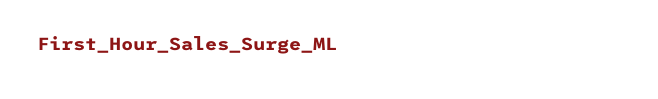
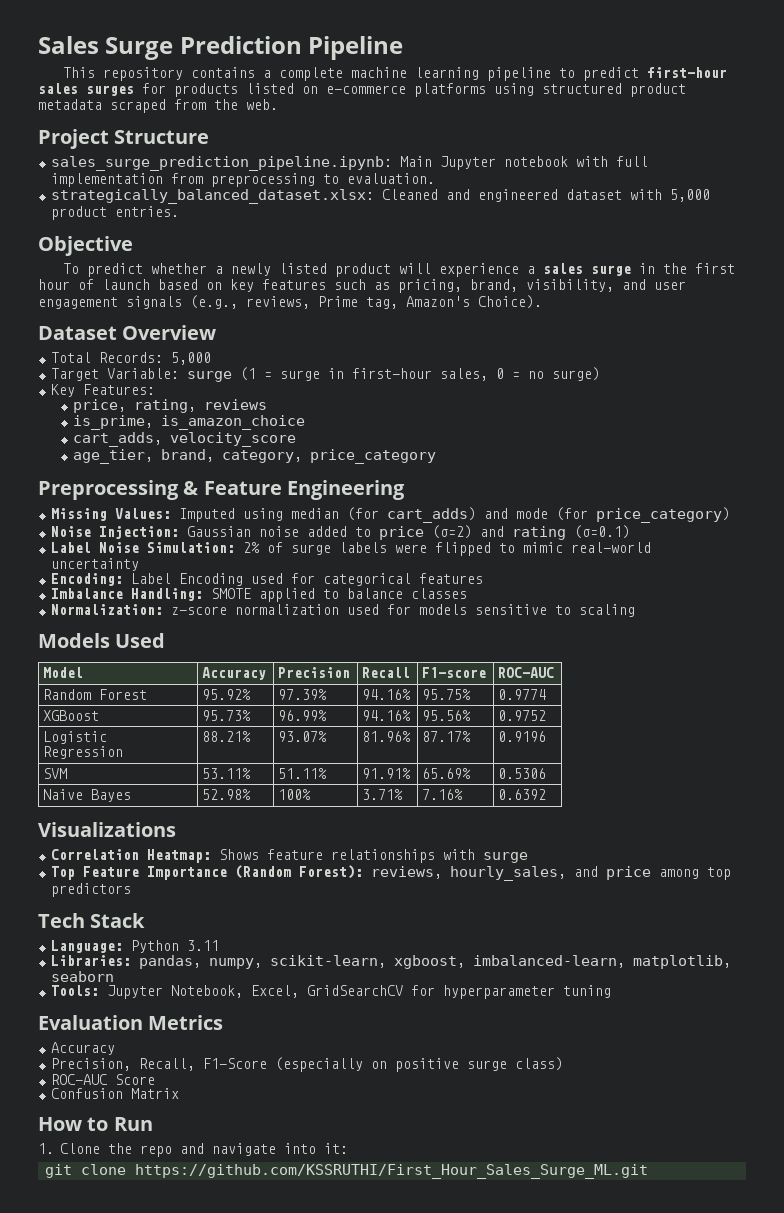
- First_Hour_Sales_Surge_ML
+ Sales Surge Prediction Pipeline
+ This repository contains a complete machine learning pipeline to predict first-hour sales surges for products listed on e-commerce platforms using structured product metadata scraped from the web.
+ Project Structure
+ sales_surge_prediction_pipeline.ipynb: Main Jupyter notebook with full implementation from preprocessing to evaluation.
+ strategically_balanced_dataset.xlsx: Cleaned and engineered dataset with 5,000 product entries.
+ Objective
+ To predict whether a newly listed product will experience a sales surge in the first hour of launch based on key features such as pricing, brand, visibility, and user engagement signals (e.g., reviews, Prime tag, Amazon's Choice).
+ Dataset Overview
+ Total Records: 5,000
+ Target Variable: surge (1 = surge in first-hour sales, 0 = no surge)
+ Key Features:
+ price, rating, reviews
+ is_prime, is_amazon_choice
+ cart_adds, velocity_score
+ age_tier, brand, category, price_category
+ Preprocessing & Feature Engineering
+ Missing Values: Imputed using median (for cart_adds) and mode (for price_category)
+ Noise Injection: Gaussian noise added to price (σ=2) and rating (σ=0.1)
+ Label Noise Simulation: 2% of surge labels were flipped to mimic real-world uncertainty
+ Encoding: Label Encoding used for categorical features
+ Imbalance Handling: SMOTE applied to balance classes
+ Normalization: z-score normalization used for models sensitive to scaling
+ Models Used
+ Model | Accuracy | Precision | Recall | F1-score | ROC-AUC
+ Random Forest | 95.92% | 97.39% | 94.16% | 95.75% | 0.9774
+ XGBoost | 95.73% | 96.99% | 94.16% | 95.56% | 0.9752
+ Logistic Regression | 88.21% | 93.07% | 81.96% | 87.17% | 0.9196
+ SVM | 53.11% | 51.11% | 91.91% | 65.69% | 0.5306
+ Naive Bayes | 52.98% | 100% | 3.71% | 7.16% | 0.6392
+ Visualizations
+ Correlation Heatmap: Shows feature relationships with surge
+ Top Feature Importance (Random Forest): reviews, hourly_sales, and price among top predictors
+ Tech Stack
+ Language: Python 3.11
+ Libraries: pandas, numpy, scikit-learn, xgboost, imbalanced-learn, matplotlib, seaborn
+ Tools: Jupyter Notebook, Excel, GridSearchCV for hyperparameter tuning
+ Evaluation Metrics
+ Accuracy
+ Precision, Recall, F1-Score (especially on positive surge class)
+ ROC-AUC Score
+ Confusion Matrix
+ How to Run
+ 1. Clone the repo and navigate into it:
+ git clone https://github.com/KSSRUTHI/First_Hour_Sales_Surge_ML.git

